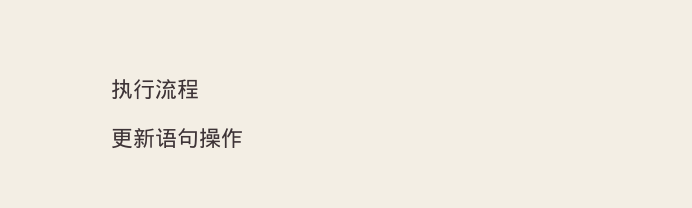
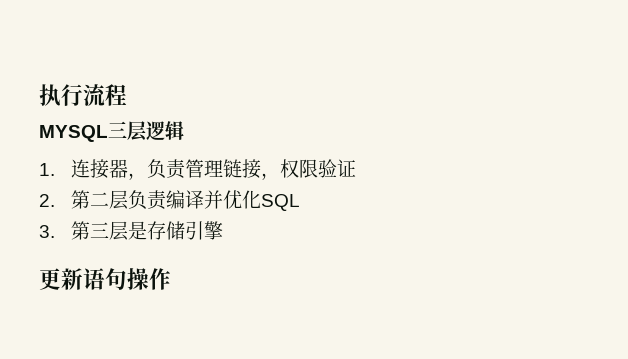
+ MYSQL三层逻辑
+ 1.连接器，负责管理链接，权限验证
+ 2.第二层负责编译并优化SQL
+ 3.第三层是存储引擎

